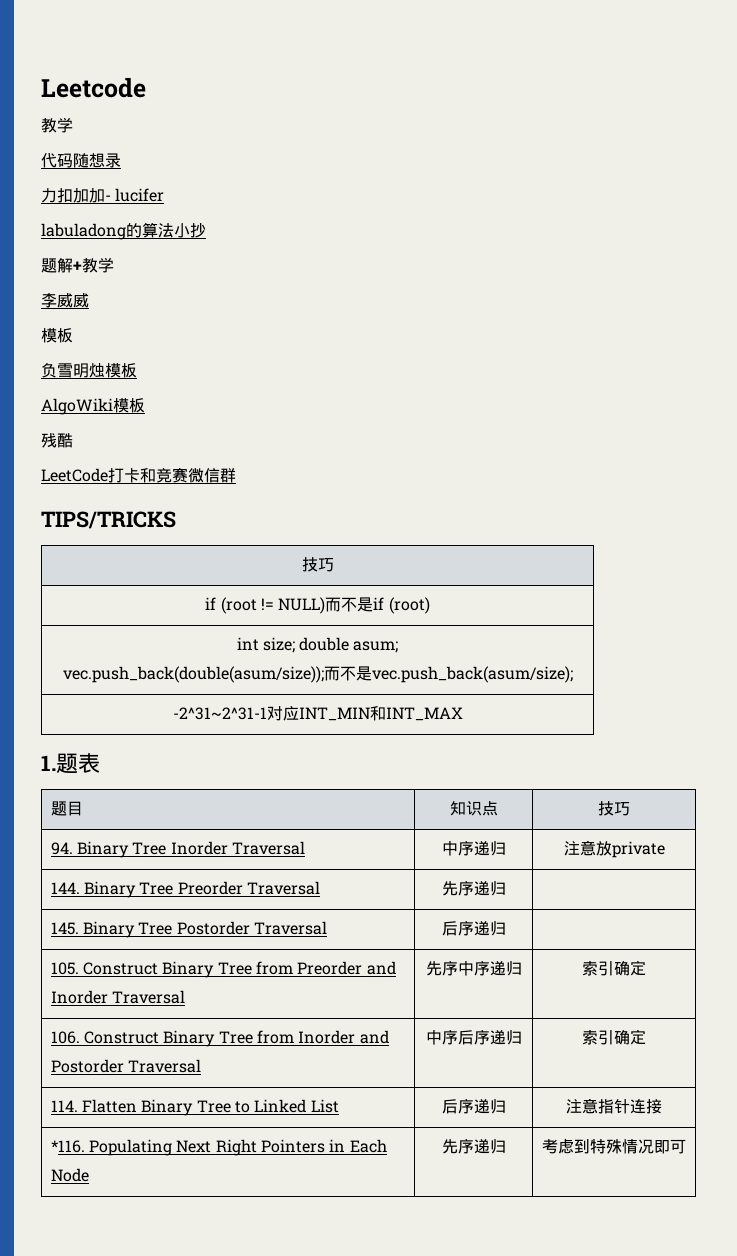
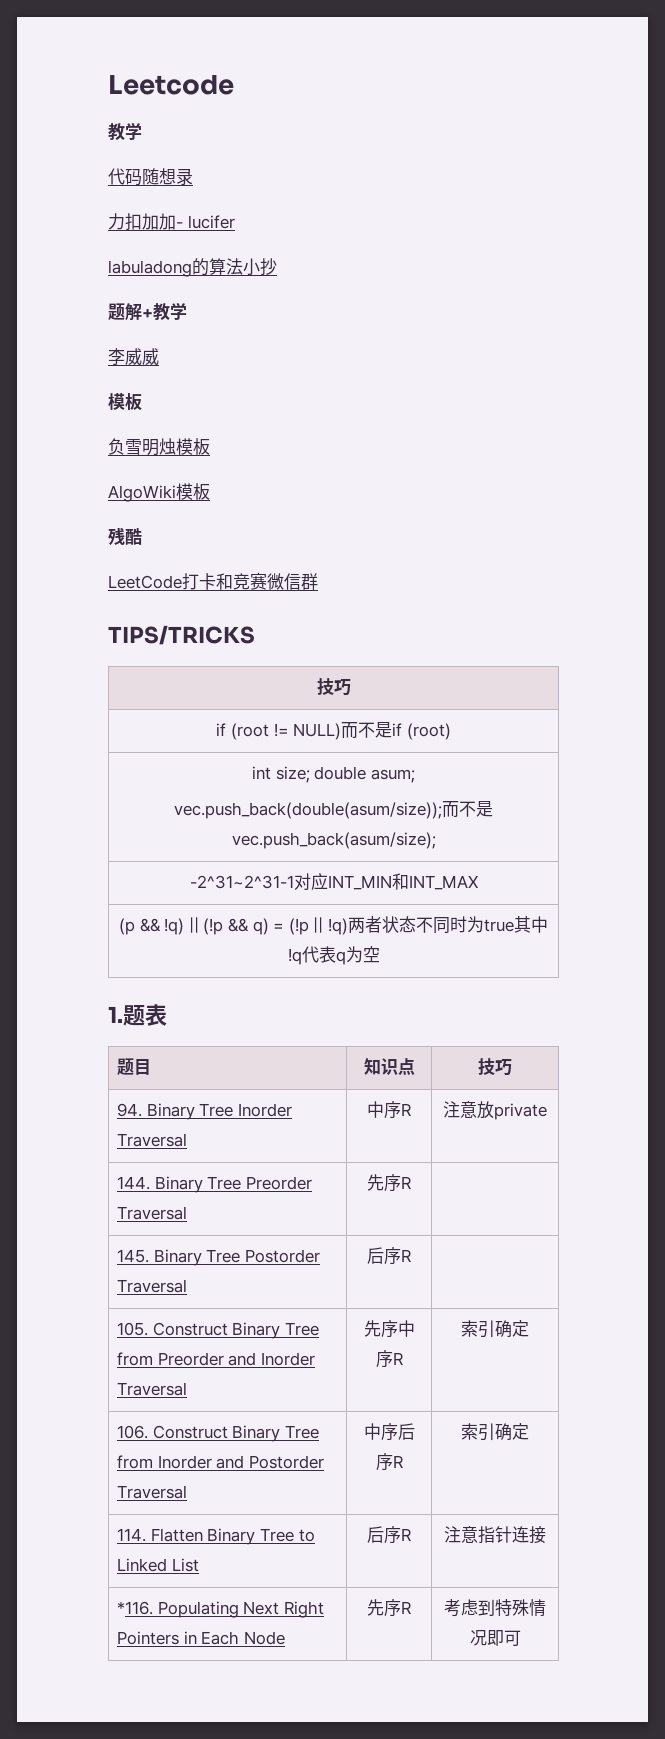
+ (p && !q) || (!p && q) = (!p || !q)两者状态不同时为true其中!q代表q为空
- 94. Binary Tree Inorder Traversal | 中序递归 | 注意放private
+ 94. Binary Tree Inorder Traversal | 中序R | 注意放private
- 144. Binary Tree Preorder Traversal | 先序递归 |
+ 144. Binary Tree Preorder Traversal | 先序R |
- 145. Binary Tree Postorder Traversal | 后序递归 |
+ 145. Binary Tree Postorder Traversal | 后序R |
- 105. Construct Binary Tree from Preorder and Inorder Traversal | 先序中序递归 | 索引确定
+ 105. Construct Binary Tree from Preorder and Inorder Traversal | 先序中序R | 索引确定
- 106. Construct Binary Tree from Inorder and Postorder Traversal | 中序后序递归 | 索引确定
+ 106. Construct Binary Tree from Inorder and Postorder Traversal | 中序后序R | 索引确定
- 114. Flatten Binary Tree to Linked List | 后序递归 | 注意指针连接
+ 114. Flatten Binary Tree to Linked List | 后序R | 注意指针连接
- *116. Populating Next Right Pointers in Each Node | 先序递归 | 考虑到特殊情况即可
+ *116. Populating Next Right Pointers in Each Node | 先序R | 考虑到特殊情况即可

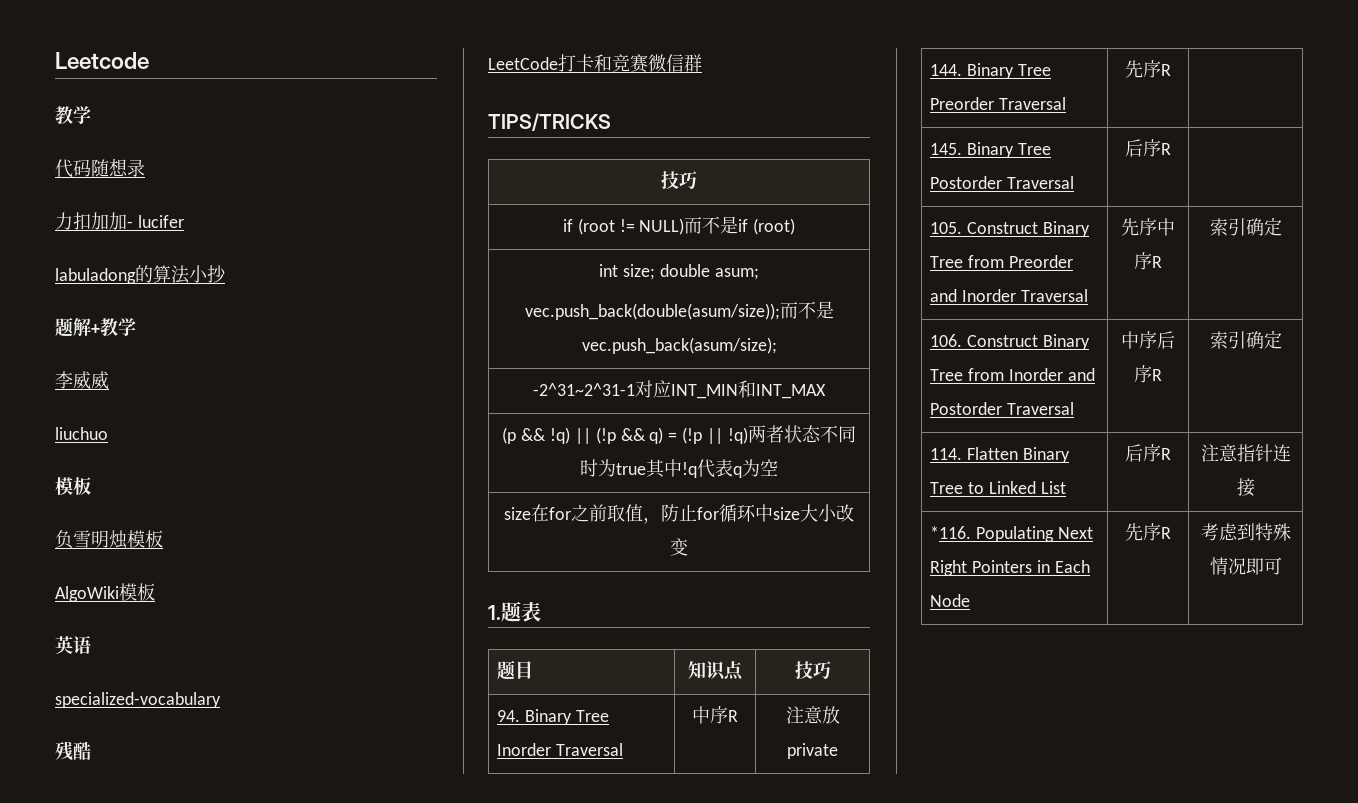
+ liuchuo
+ 英语
+ specialized-vocabulary
+ size在for之前取值，防止for循环中size大小改变

